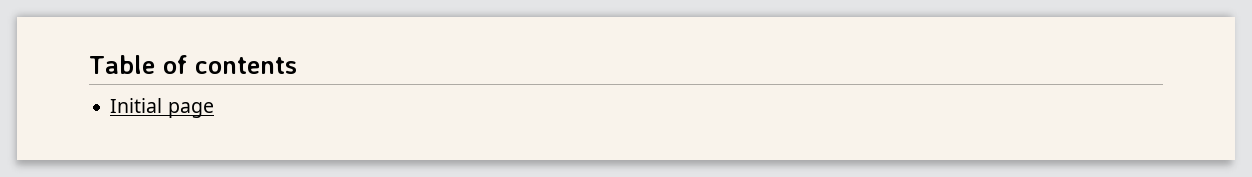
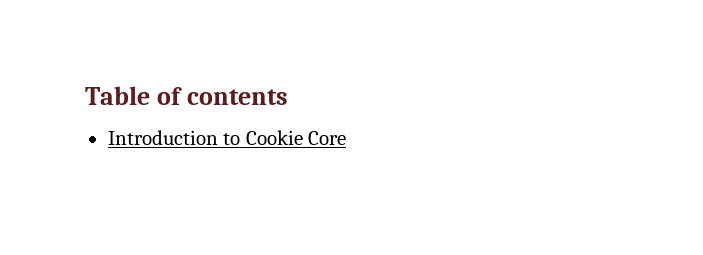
- Initial page
+ Introduction to Cookie Core

